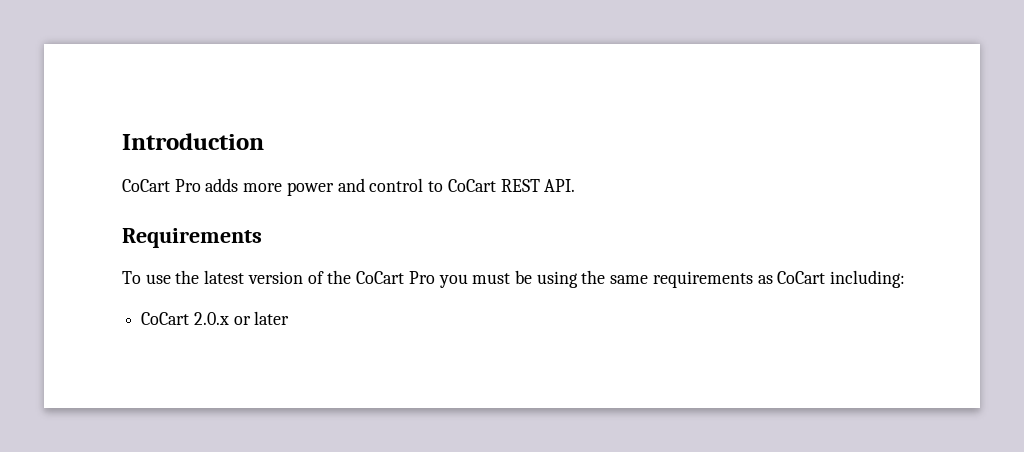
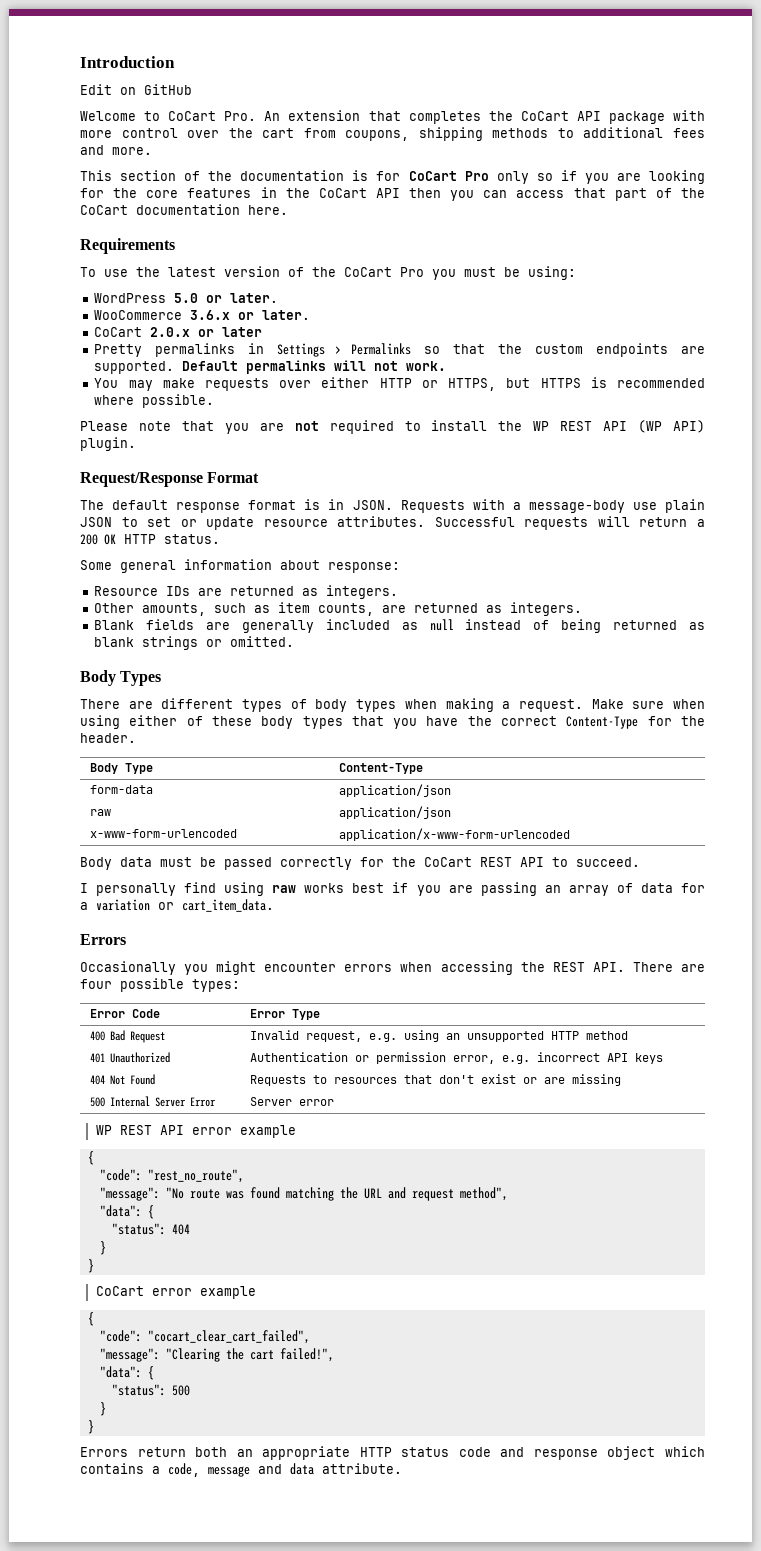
- CoCart Pro adds more power and control to CoCart REST API.
+ Edit on GitHub
+ Welcome to CoCart Pro. An extension that completes the CoCart API package with more control over the cart from coupons, shipping methods to additional fees and more.
+ This section of the documentation is for CoCart Pro only so if you are looking for the core features in the CoCart API then you can access that part of the CoCart documentation here.
- To use the latest version of the CoCart Pro you must be using the same requirements as CoCart including:
+ To use the latest version of the CoCart Pro you must be using:
+ WordPress 5.0 or later.
+ WooCommerce 3.6.x or later.
  CoCart 2.0.x or later
+ Pretty permalinks in Settings > Permalinks so that the custom endpoints are supported. Default permalinks will not work.
+ You may make requests over either HTTP or HTTPS, but HTTPS is recommended where possible.
+ Please note that you are not required to install the WP REST API (WP API) plugin.
+ Request/Response Format
+ The default response format is in JSON. Requests with a message-body use plain JSON to set or update resource attributes. Successful requests will return a 200 OK HTTP status.
+ Some general information about response:
+ Resource IDs are returned as integers.
+ Other amounts, such as item counts, are returned as integers.
+ Blank fields are generally included as null instead of being returned as blank strings or omitted.
+ Body Types
+ There are different types of body types when making a request. Make sure when using either of these body types that you have the correct Content-Type for the header.
+ Body Type | Content-Type
+ form-data | application/json
+ raw | application/json
+ x-www-form-urlencoded | application/x-www-form-urlencoded
+ Body data must be passed correctly for the CoCart REST API to succeed.
+ I personally find using raw works best if you are passing an array of data for a variation or cart_item_data.
+ Errors
+ Occasionally you might encounter errors when accessing the REST API. There are four possible types:
+ Error Code | Error Type
+ 400 Bad Request | Invalid request, e.g. using an unsupported HTTP method
+ 401 Unauthorized | Authentication or permission error, e.g. incorrect API keys
+ 404 Not Found | Requests to resources that don't exist or are missing
+ 500 Internal Server Error | Server error
+ WP REST API error example
+ {
+ "code": "rest_no_route",
+ "message": "No route was found matching the URL and request method",
+ "data": {
+ "status": 404
+ }
+ }
+ CoCart error example
+ {
+ "code": "cocart_clear_cart_failed",
+ "message": "Clearing the cart failed!",
+ "data": {
+ "status": 500
+ }
+ }
+ Errors return both an appropriate HTTP status code and response object which contains a code, message and data attribute.

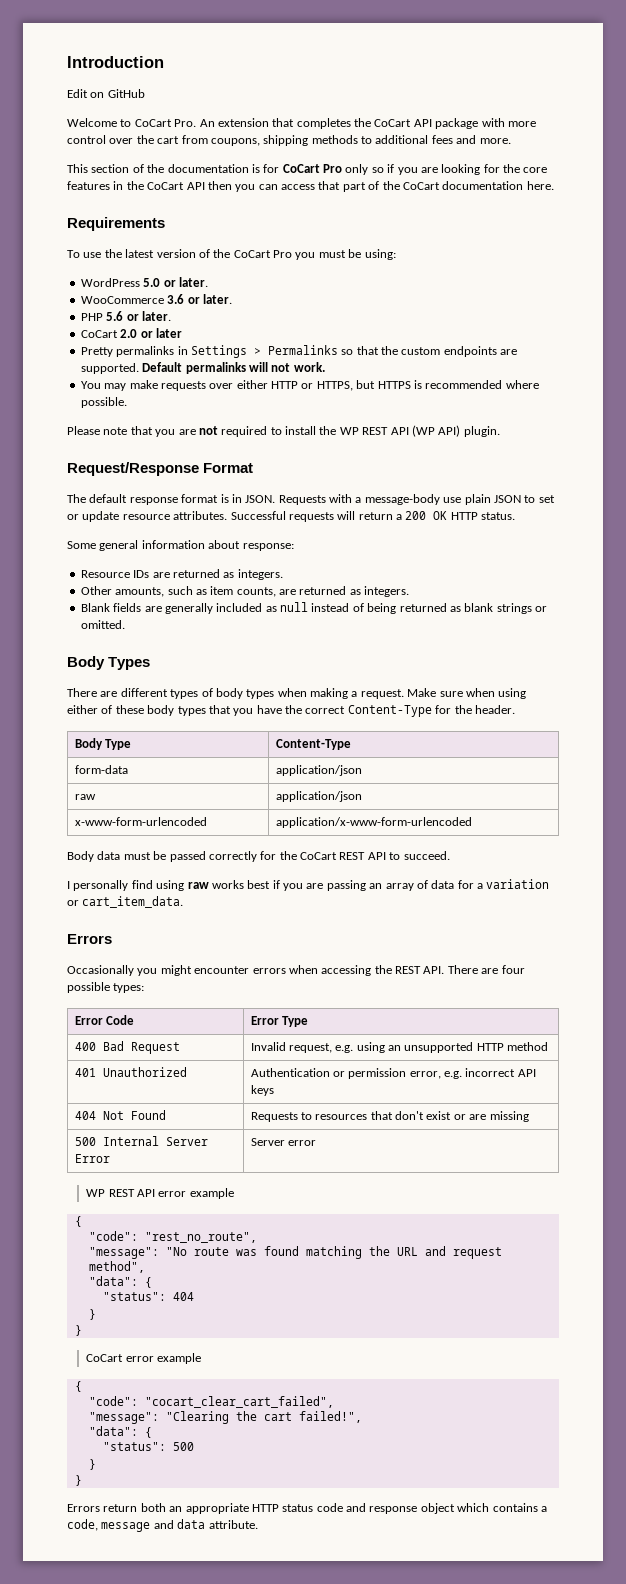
- WooCommerce 3.6.x or later.
+ WooCommerce 3.6 or later.
+ PHP 5.6 or later.
- CoCart 2.0.x or later
+ CoCart 2.0 or later

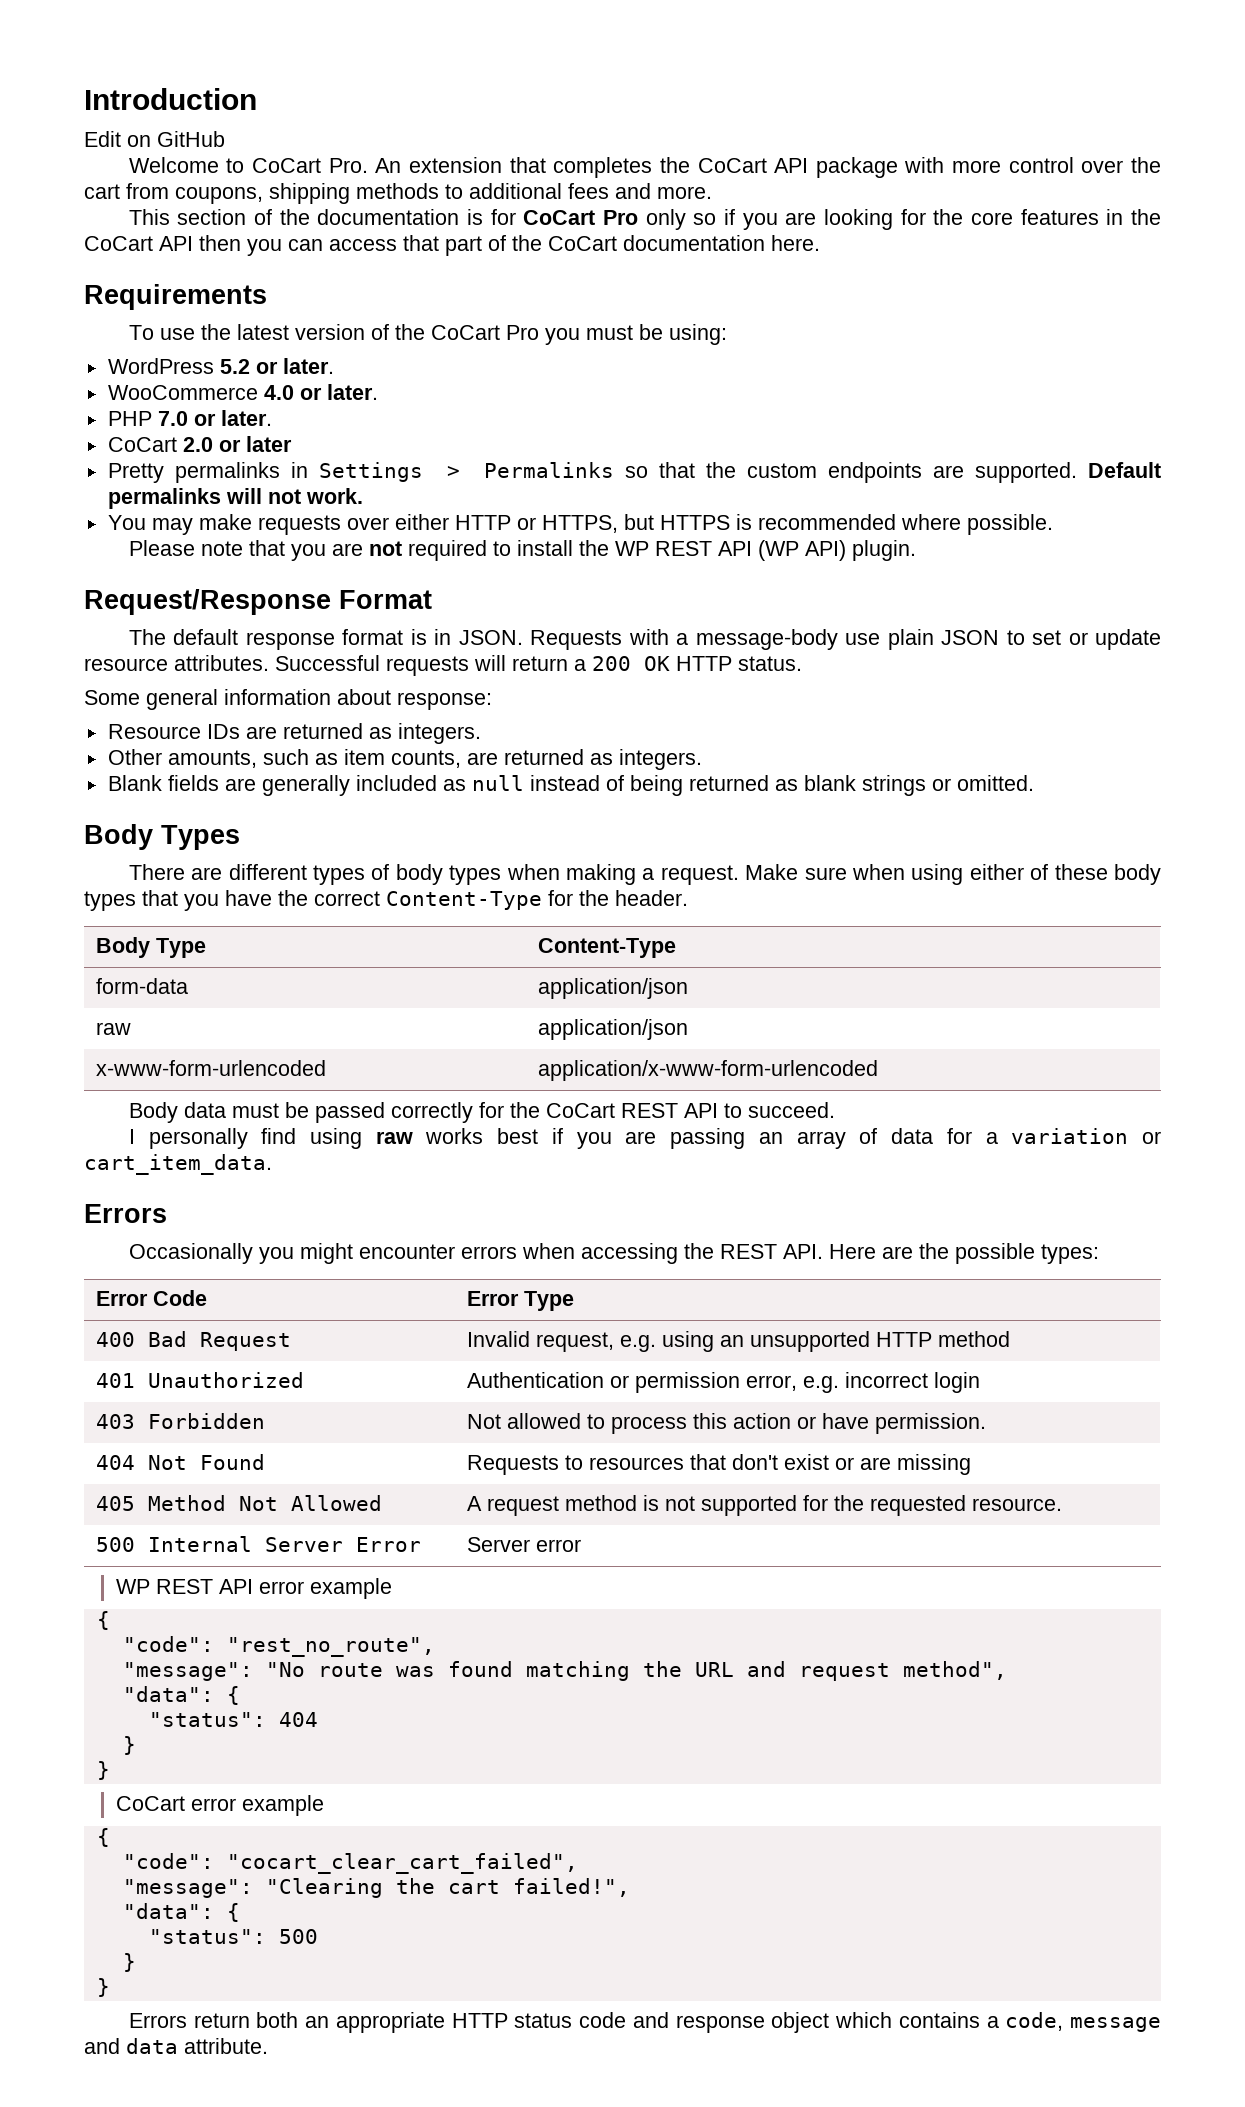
- WordPress 5.0 or later.
+ WordPress 5.2 or later.
- WooCommerce 3.6 or later.
+ WooCommerce 4.0 or later.
- PHP 5.6 or later.
+ PHP 7.0 or later.
- Occasionally you might encounter errors when accessing the REST API. There are four possible types:
+ Occasionally you might encounter errors when accessing the REST API. Here are the possible types:
- 401 Unauthorized | Authentication or permission error, e.g. incorrect API keys
+ 401 Unauthorized | Authentication or permission error, e.g. incorrect login
+ 403 Forbidden | Not allowed to process this action or have permission.
+ 405 Method Not Allowed | A request method is not supported for the requested resource.

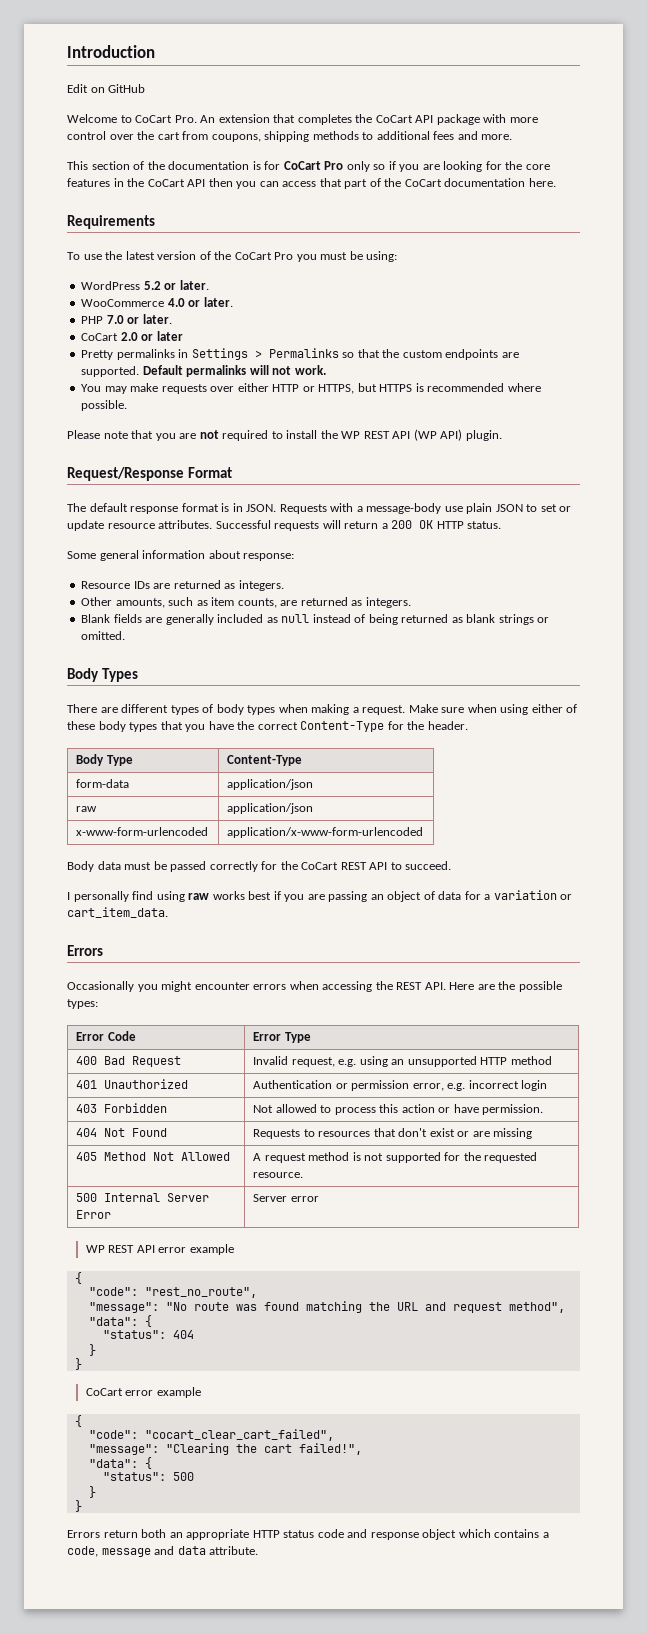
- I personally find using raw works best if you are passing an array of data for a variation or cart_item_data.
+ I personally find using raw works best if you are passing an object of data for a variation or cart_item_data.

